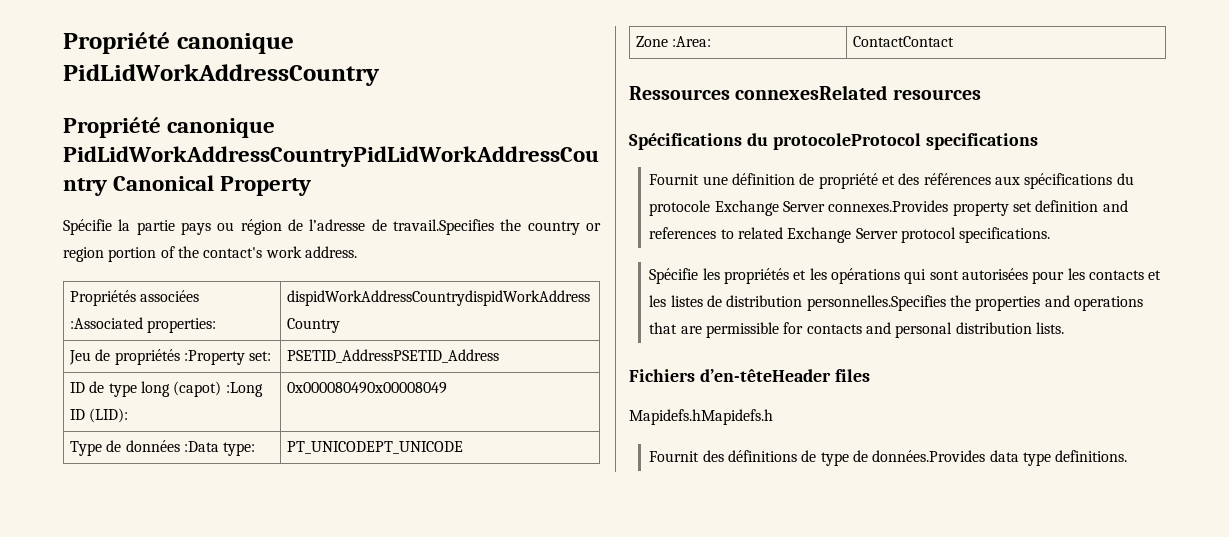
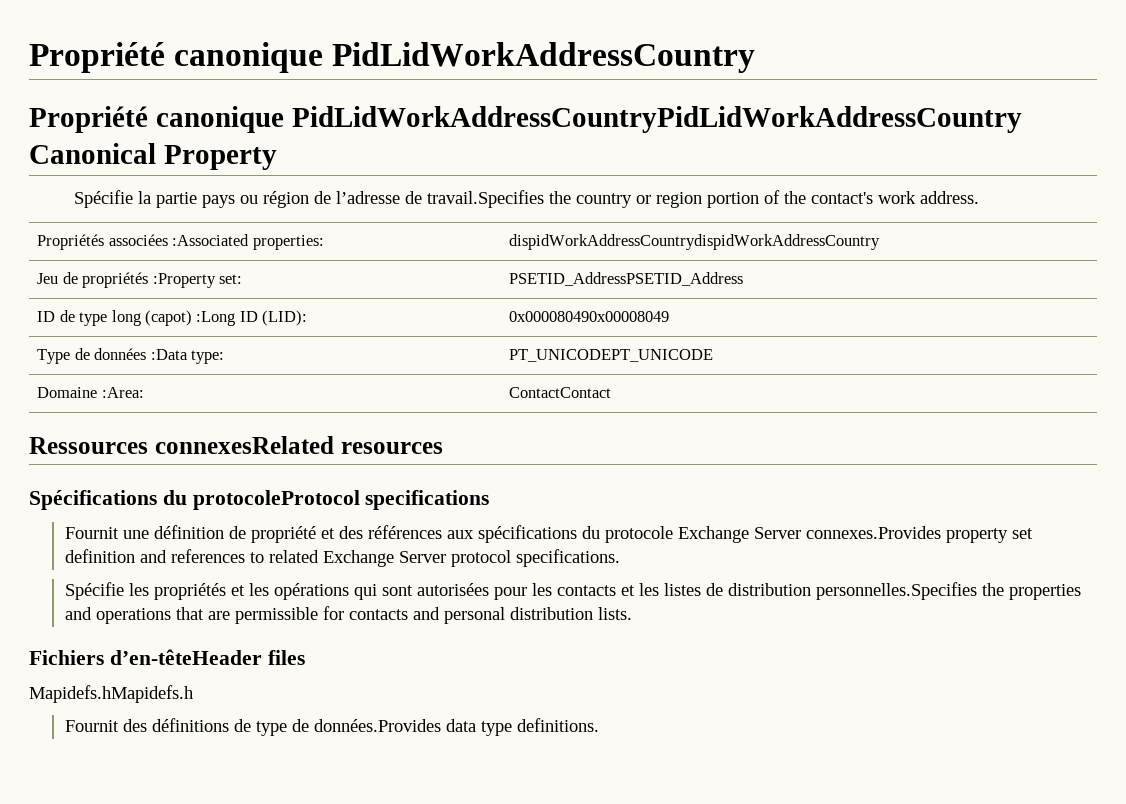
- Zone :Area: | ContactContact
+ Domaine :Area: | ContactContact

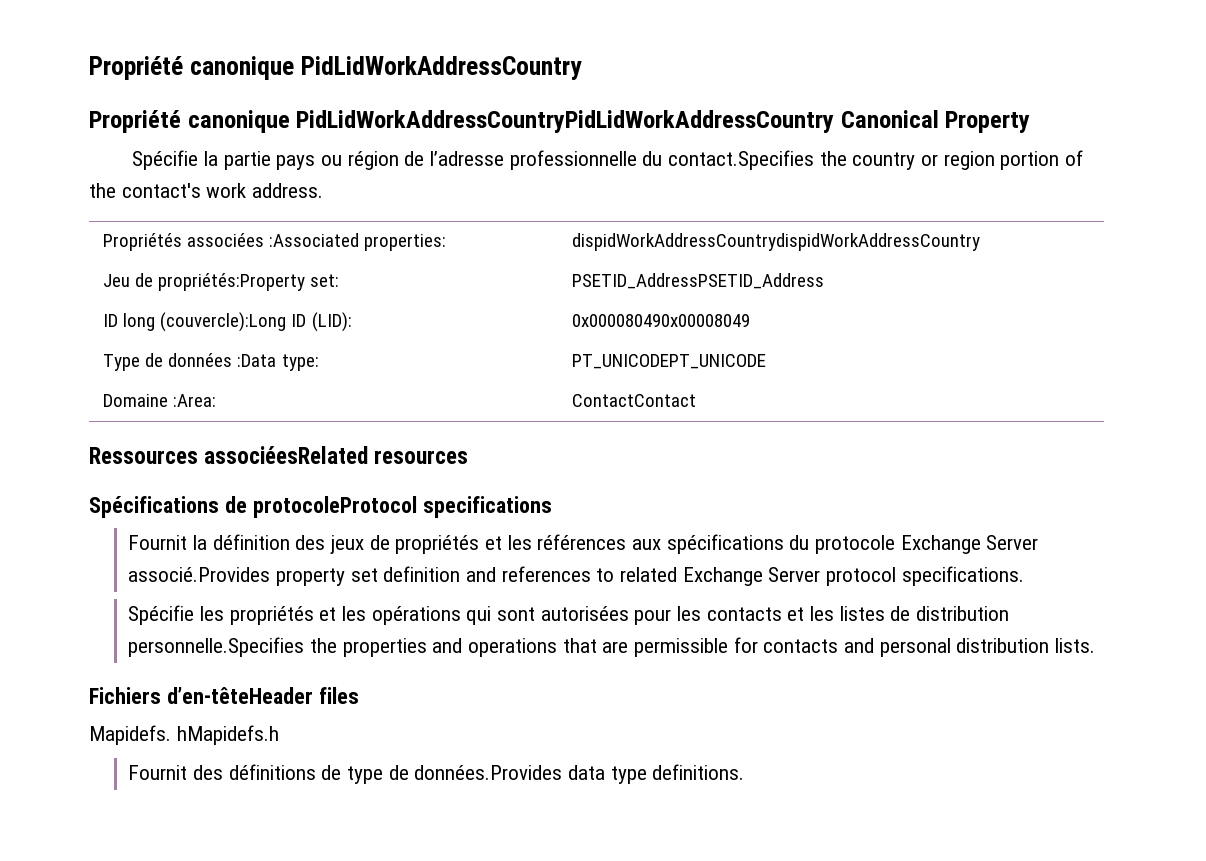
- Spécifie la partie pays ou région de l’adresse de travail.Specifies the country or region portion of the contact's work address.
+ Spécifie la partie pays ou région de l’adresse professionnelle du contact.Specifies the country or region portion of the contact's work address.
- Jeu de propriétés :Property set: | PSETID_AddressPSETID_Address
+ Jeu de propriétés:Property set: | PSETID_AddressPSETID_Address
- ID de type long (capot) :Long ID (LID): | 0x000080490x00008049
+ ID long (couvercle):Long ID (LID): | 0x000080490x00008049
- Ressources connexesRelated resources
+ Ressources associéesRelated resources
- Spécifications du protocoleProtocol specifications
+ Spécifications de protocoleProtocol specifications
- Fournit une définition de propriété et des références aux spécifications du protocole Exchange Server connexes.Provides property set definition and references to related Exchange Server protocol specifications.
+ Fournit la définition des jeux de propriétés et les références aux spécifications du protocole Exchange Server associé.Provides property set definition and references to related Exchange Server protocol specifications.
- Spécifie les propriétés et les opérations qui sont autorisées pour les contacts et les listes de distribution personnelles.Specifies the properties and operations that are permissible for contacts and personal distribution lists.
+ Spécifie les propriétés et les opérations qui sont autorisées pour les contacts et les listes de distribution personnelle.Specifies the properties and operations that are permissible for contacts and personal distribution lists.
- Mapidefs.hMapidefs.h
+ Mapidefs. hMapidefs.h

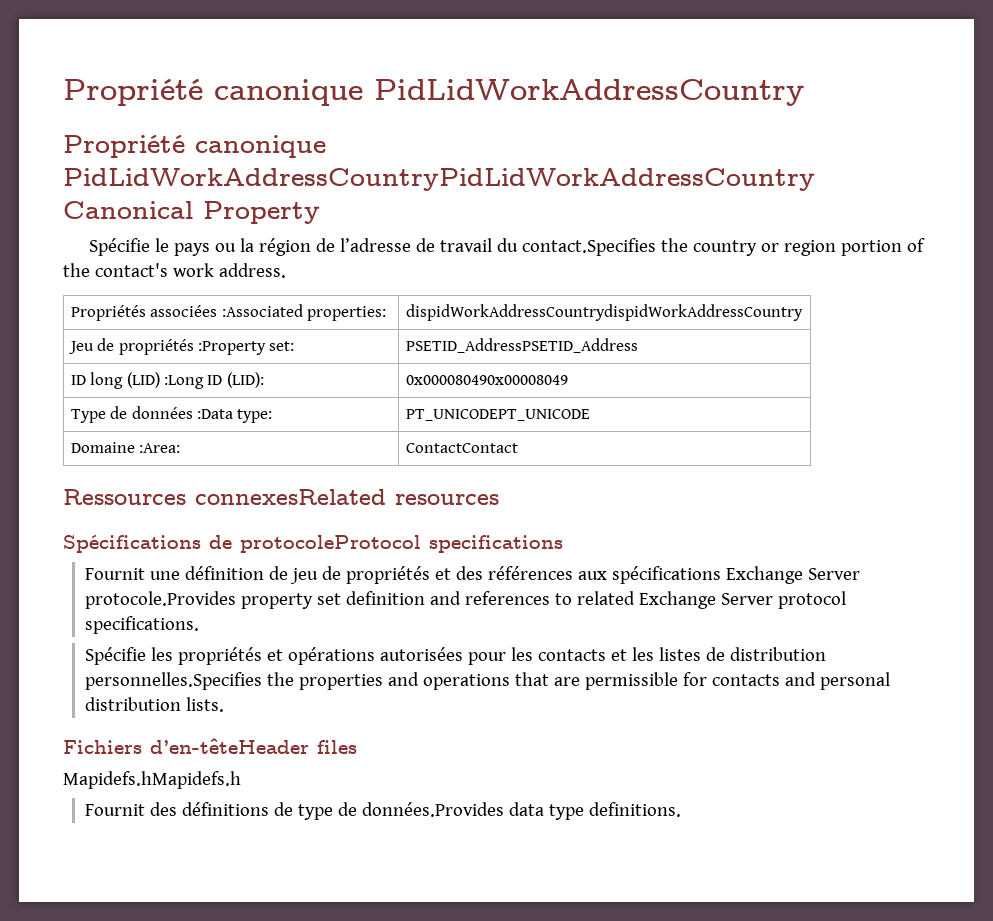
- Spécifie la partie pays ou région de l’adresse professionnelle du contact.Specifies the country or region portion of the contact's work address.
+ Spécifie le pays ou la région de l’adresse de travail du contact.Specifies the country or region portion of the contact's work address.
- Jeu de propriétés:Property set: | PSETID_AddressPSETID_Address
+ Jeu de propriétés :Property set: | PSETID_AddressPSETID_Address
- ID long (couvercle):Long ID (LID): | 0x000080490x00008049
+ ID long (LID) :Long ID (LID): | 0x000080490x00008049
- Ressources associéesRelated resources
+ Ressources connexesRelated resources
- Fournit la définition des jeux de propriétés et les références aux spécifications du protocole Exchange Server associé.Provides property set definition and references to related Exchange Server protocol specifications.
+ Fournit une définition de jeu de propriétés et des références aux spécifications Exchange Server protocole.Provides property set definition and references to related Exchange Server protocol specifications.
- Spécifie les propriétés et les opérations qui sont autorisées pour les contacts et les listes de distribution personnelle.Specifies the properties and operations that are permissible for contacts and personal distribution lists.
+ Spécifie les propriétés et opérations autorisées pour les contacts et les listes de distribution personnelles.Specifies the properties and operations that are permissible for contacts and personal distribution lists.
- Mapidefs. hMapidefs.h
+ Mapidefs.hMapidefs.h

